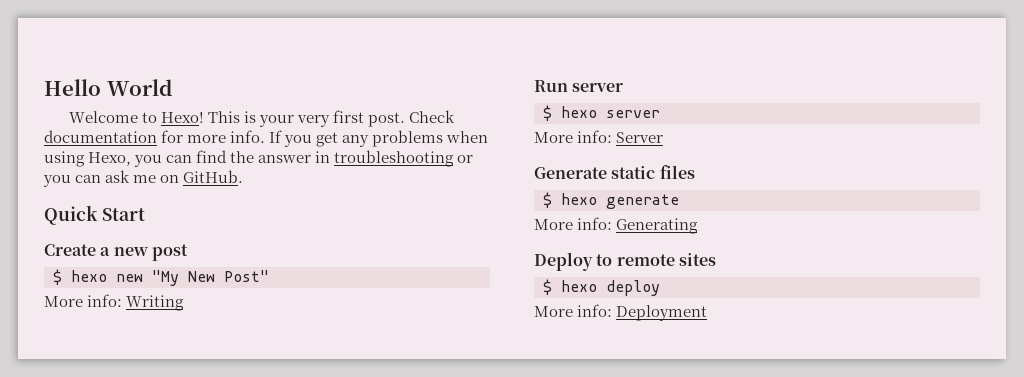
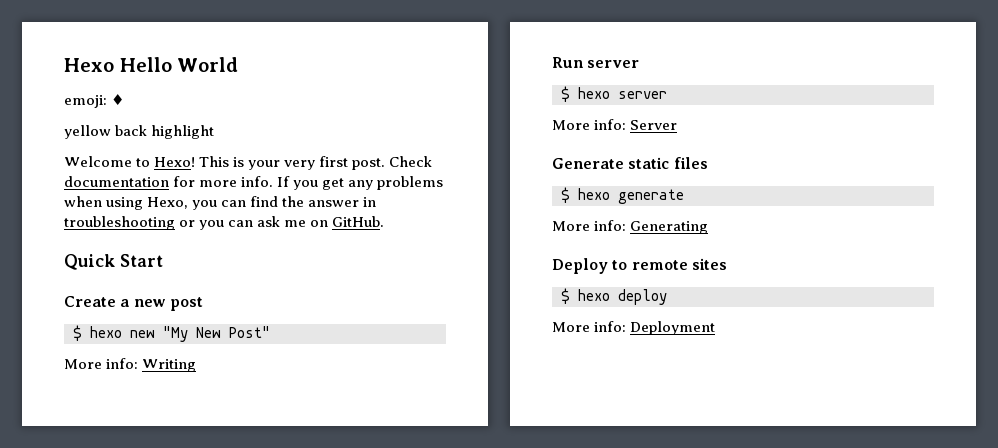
- Hello World
+ Hexo Hello World
+ emoji: ♦
+ yellow back highlight

